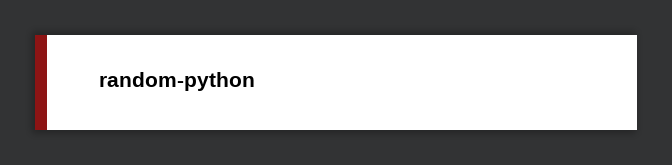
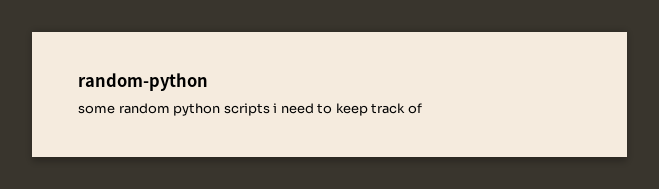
+ some random python scripts i need to keep track of

